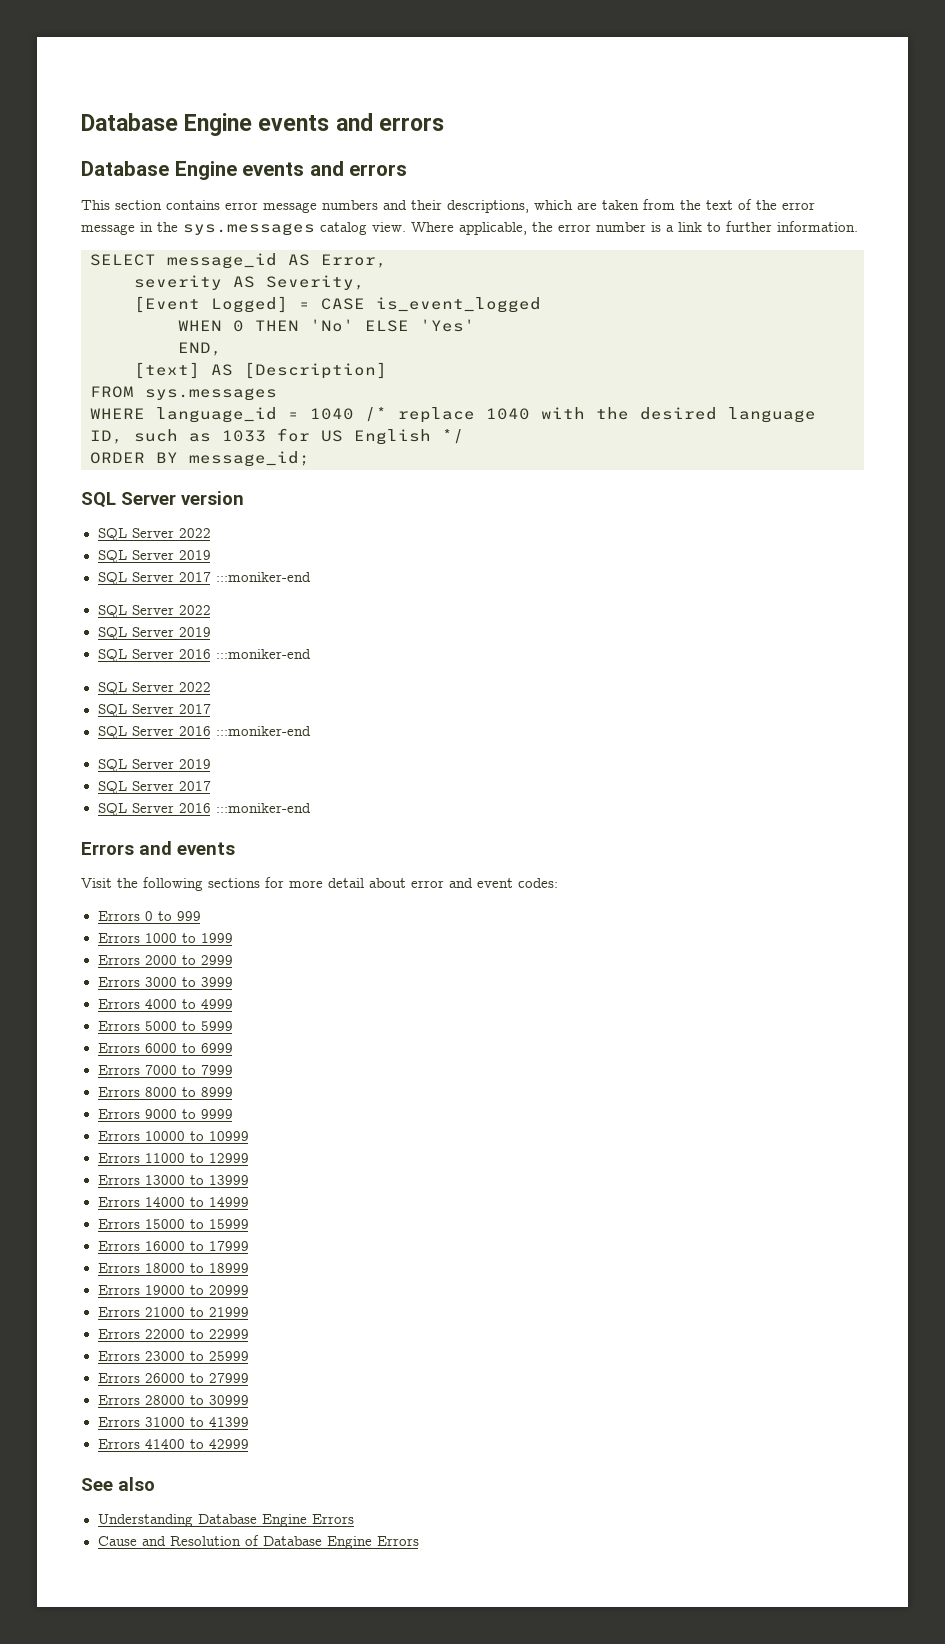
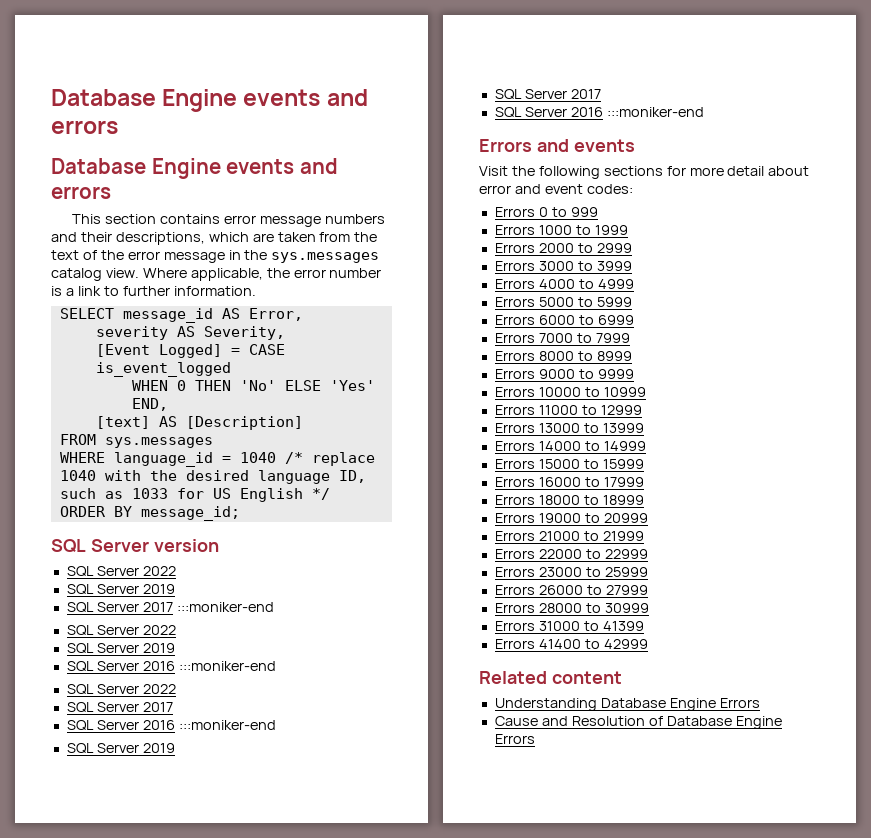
- See also
+ Related content

